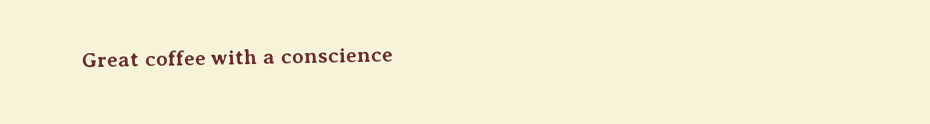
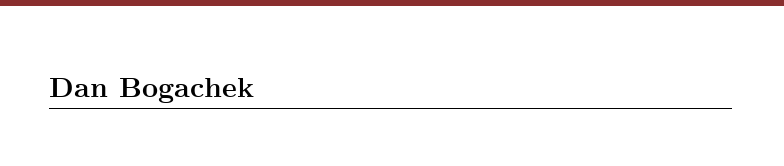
- Great coffee with a conscience
+ Dan Bogachek

